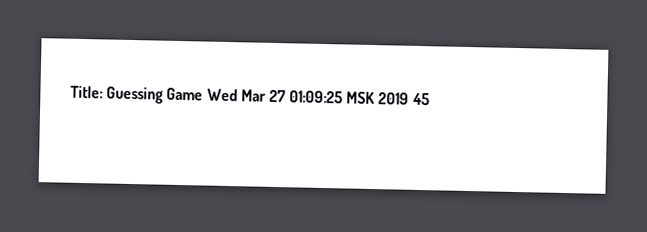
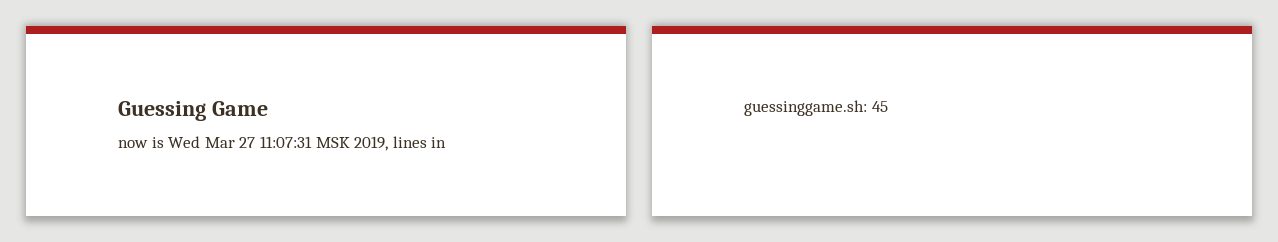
- Title: Guessing Game Wed Mar 27 01:09:25 MSK 2019 45
+ Guessing Game
+ now is Wed Mar 27 11:07:31 MSK 2019, lines in guessinggame.sh: 45

